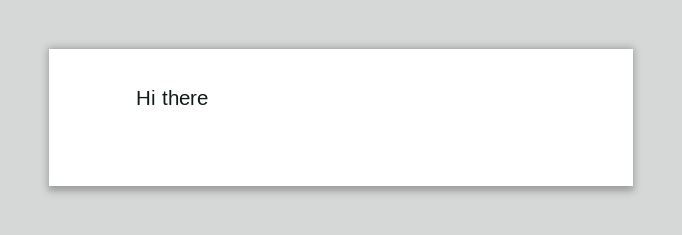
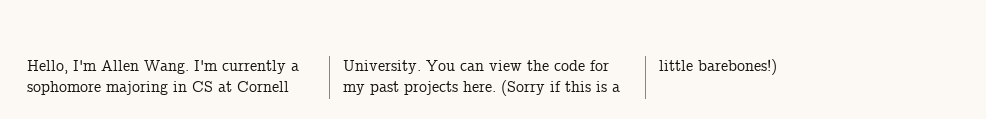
- Hi there
+ Hello, I'm Allen Wang. I'm currently a sophomore majoring in CS at Cornell University. You can view the code for my past projects here. (Sorry if this is a little barebones!)

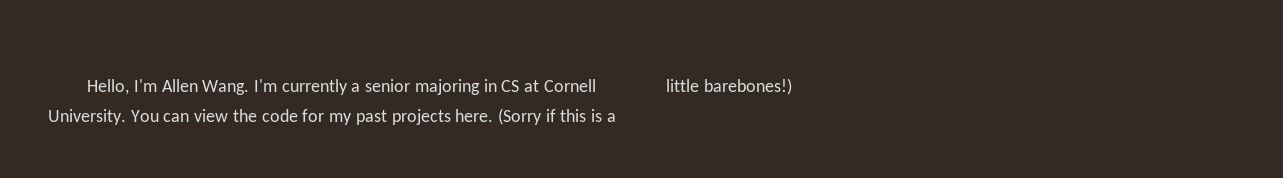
- I'm currently a sophomore majoring in CS at Cornell University.
+ I'm currently a senior majoring in CS at Cornell University.

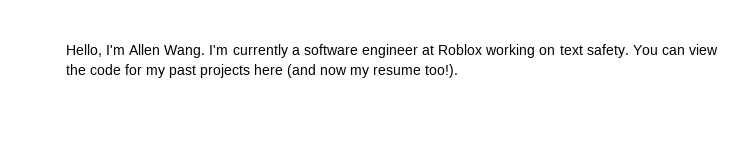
- I'm currently a senior majoring in CS at Cornell University.
+ I'm currently a software engineer at Roblox working on text safety.
- You can view the code for my past projects here. (Sorry if this is a little barebones!)
+ You can view the code for my past projects here (and now my resume too!).

